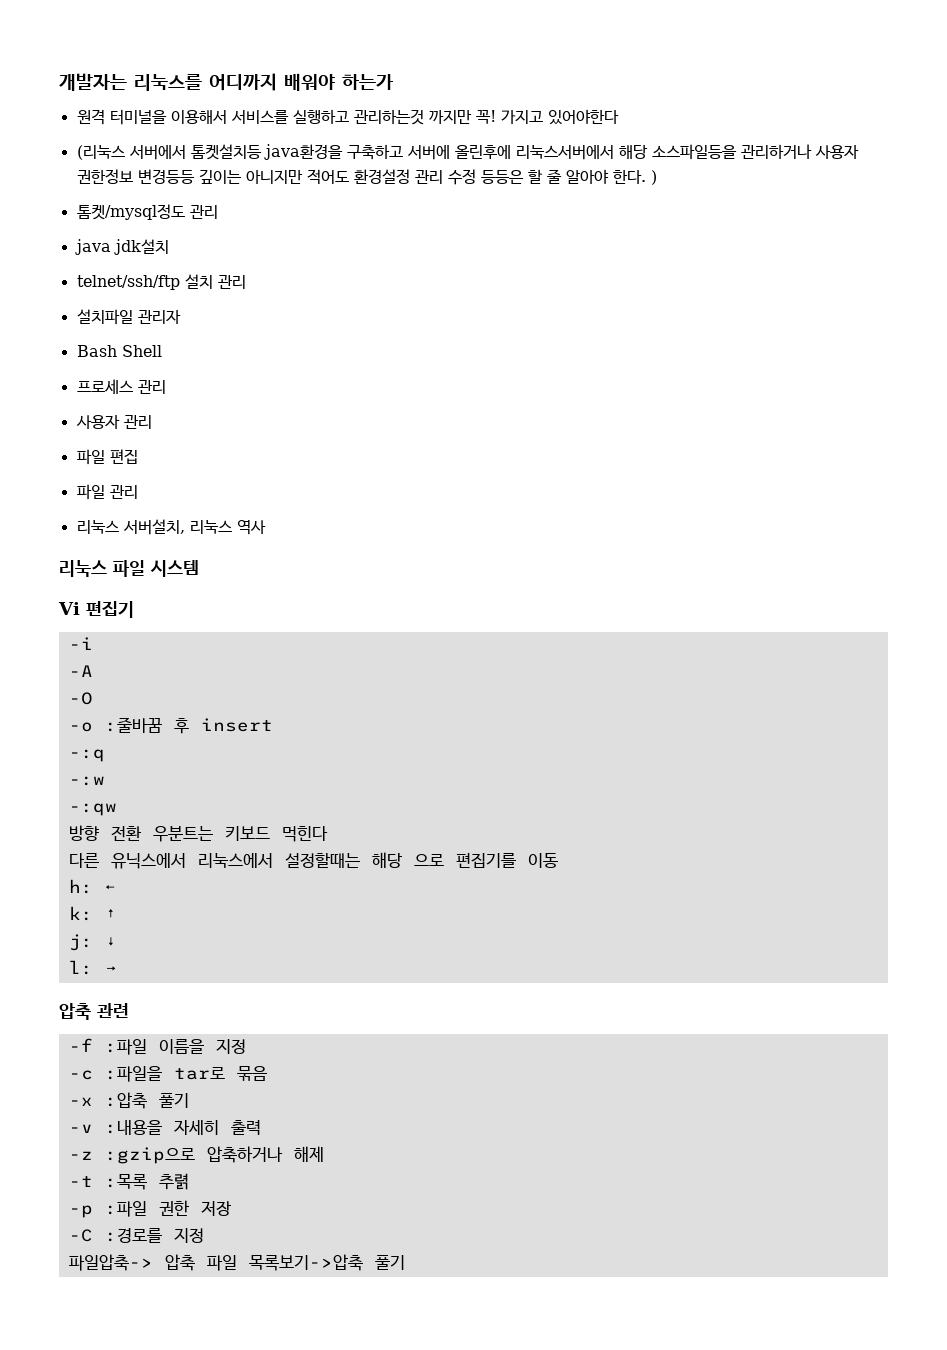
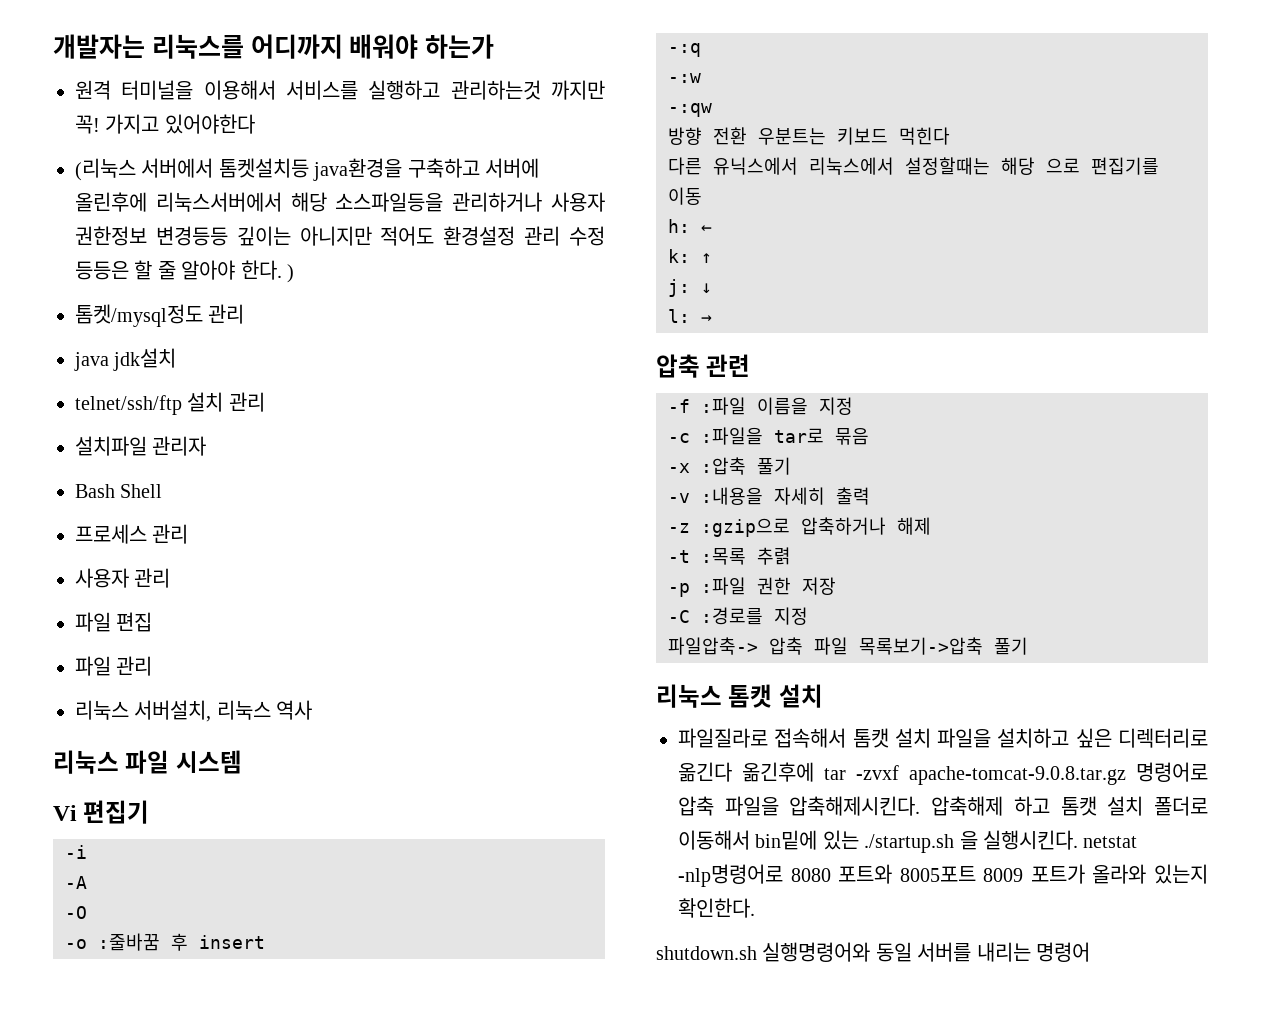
+ 리눅스 톰캣 설치
+ 파일질라로 접속해서 톰캣 설치 파일을 설치하고 싶은 디렉터리로 옮긴다 옮긴후에 tar -zvxf apache-tomcat-9.0.8.tar.gz 명령어로 압축 파일을 압축해제시킨다. 압축해제 하고 톰캣 설치 폴더로 이동해서 bin밑에 있는 ./startup.sh 을 실행시킨다. netstat -nlp명령어로 8080 포트와 8005포트 8009 포트가 올라와 있는지 확인한다.
+ shutdown.sh 실행명령어와 동일 서버를 내리는 명령어

